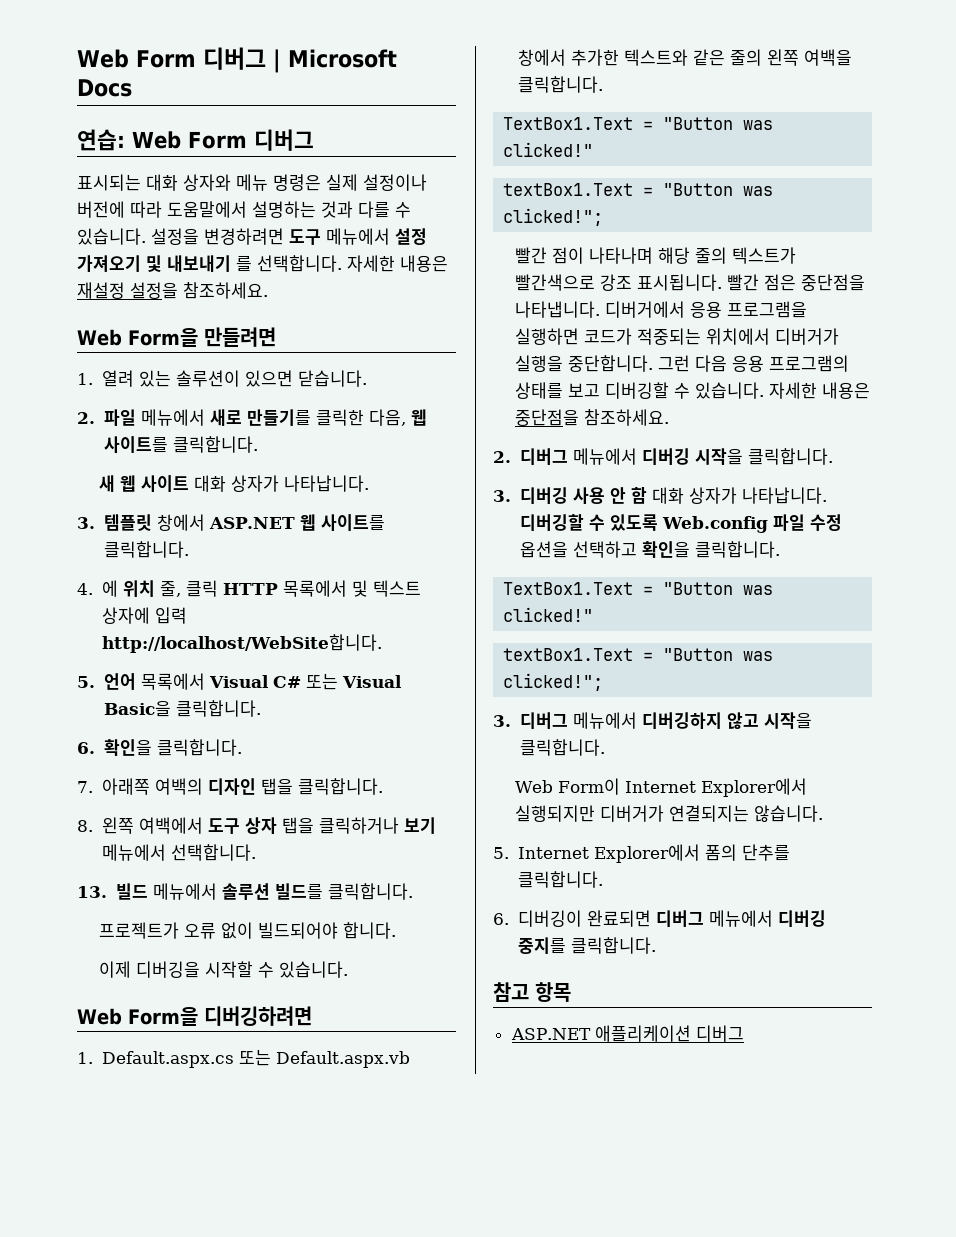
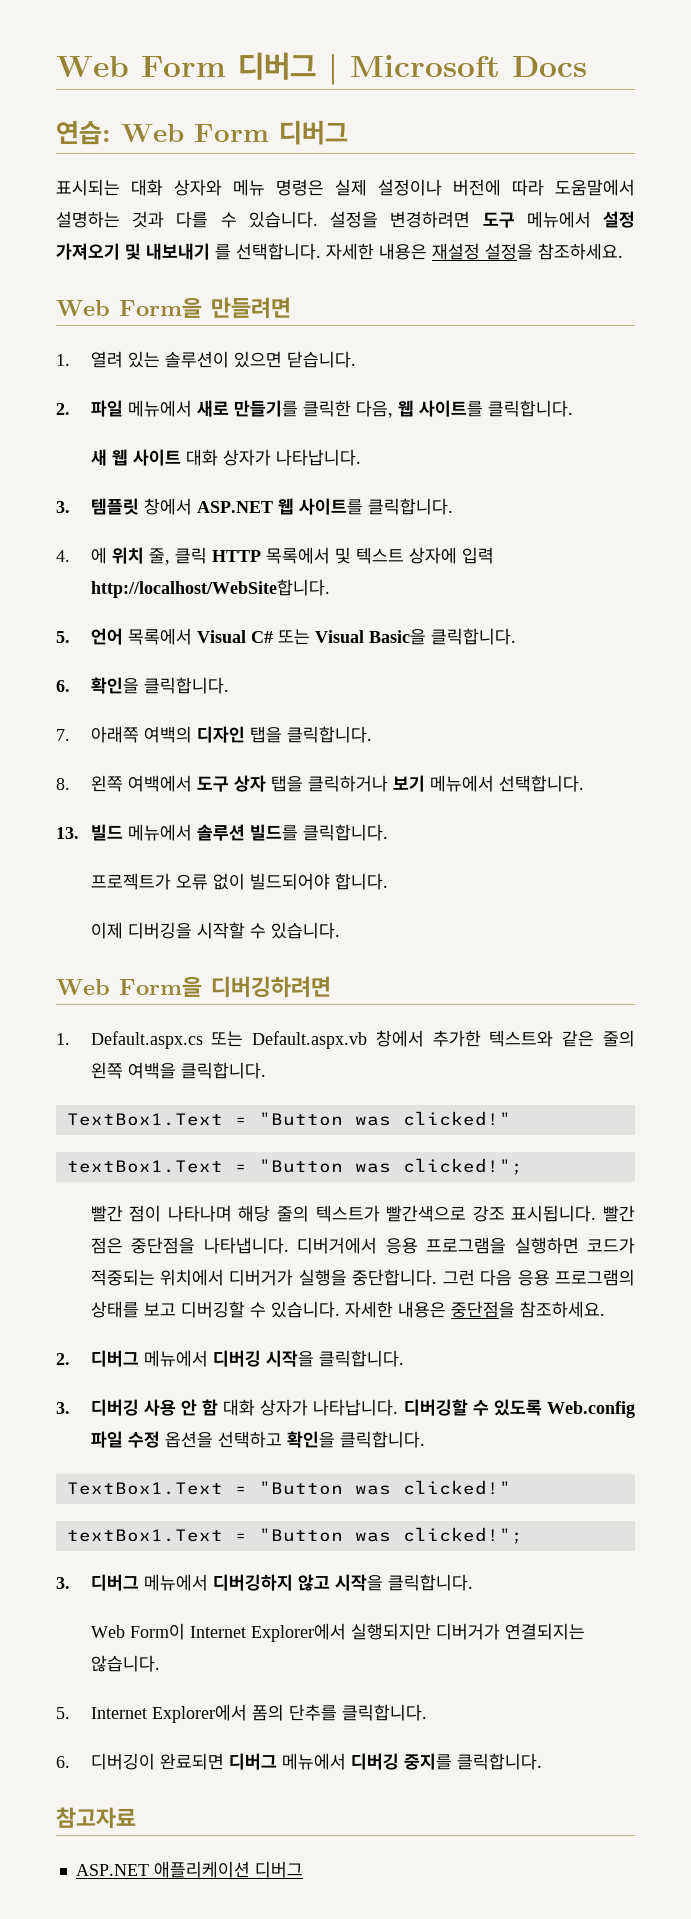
- 참고 항목
+ 참고자료

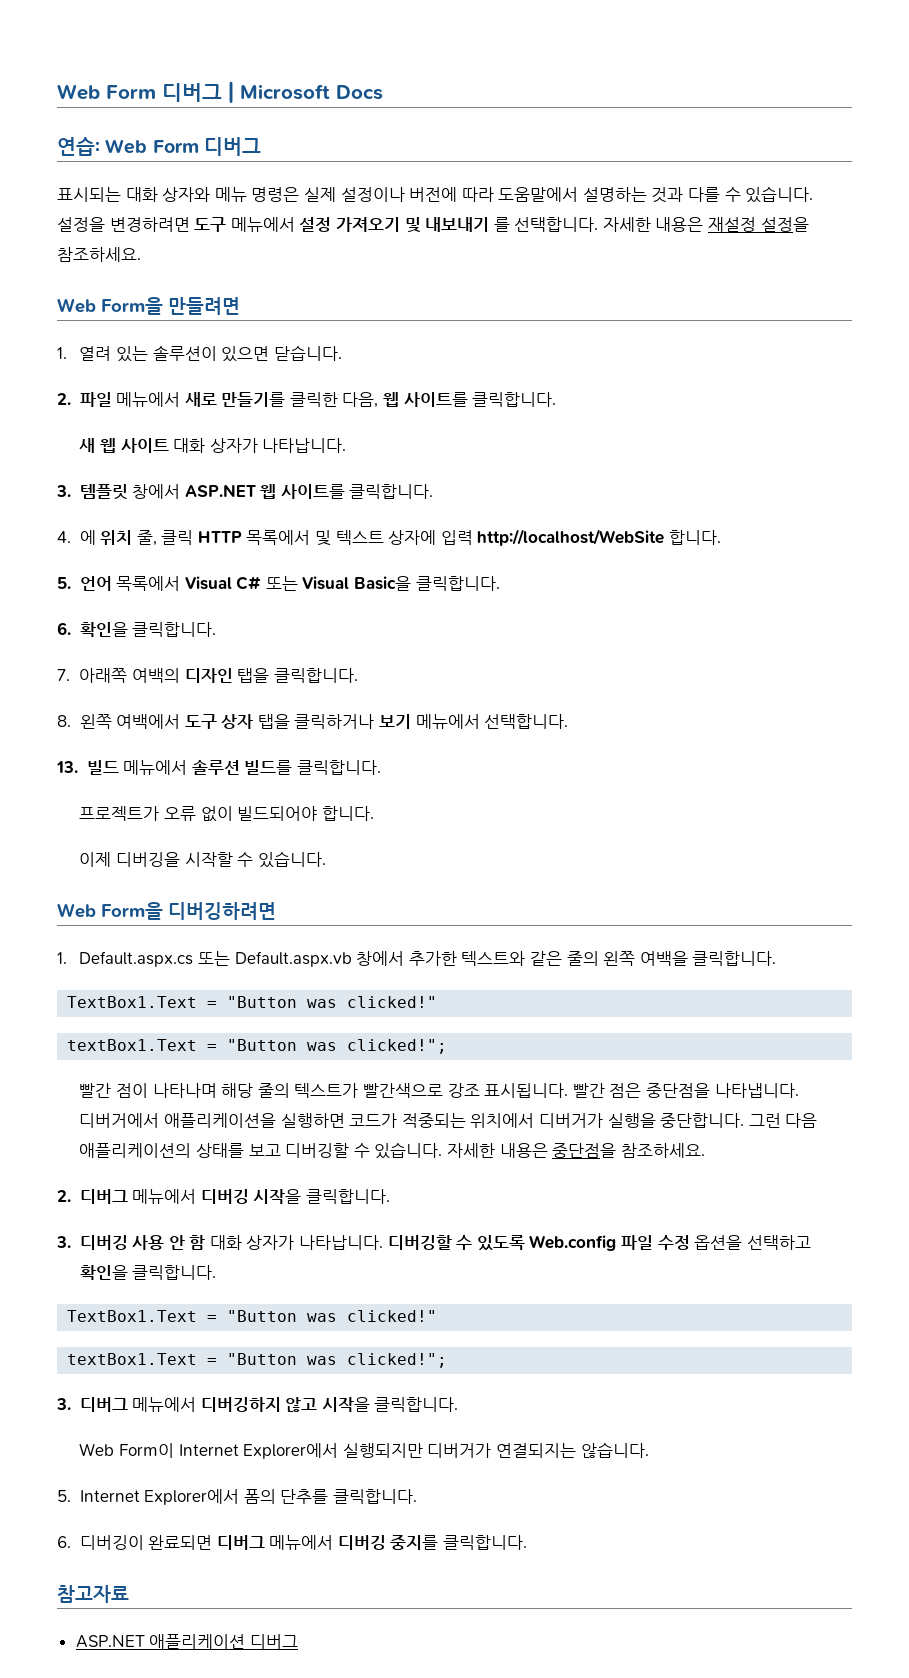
- 4. 에 위치 줄, 클릭 HTTP 목록에서 및 텍스트 상자에 입력 http://localhost/WebSite합니다.
+ 4. 에 위치 줄, 클릭 HTTP 목록에서 및 텍스트 상자에 입력 http://localhost/WebSite 합니다.
- 디버거에서 응용 프로그램을 실행하면 코드가 적중되는 위치에서 디버거가 실행을 중단합니다.
+ 디버거에서 애플리케이션을 실행하면 코드가 적중되는 위치에서 디버거가 실행을 중단합니다.
- 그런 다음 응용 프로그램의 상태를 보고 디버깅할 수 있습니다.
+ 그런 다음 애플리케이션의 상태를 보고 디버깅할 수 있습니다.

